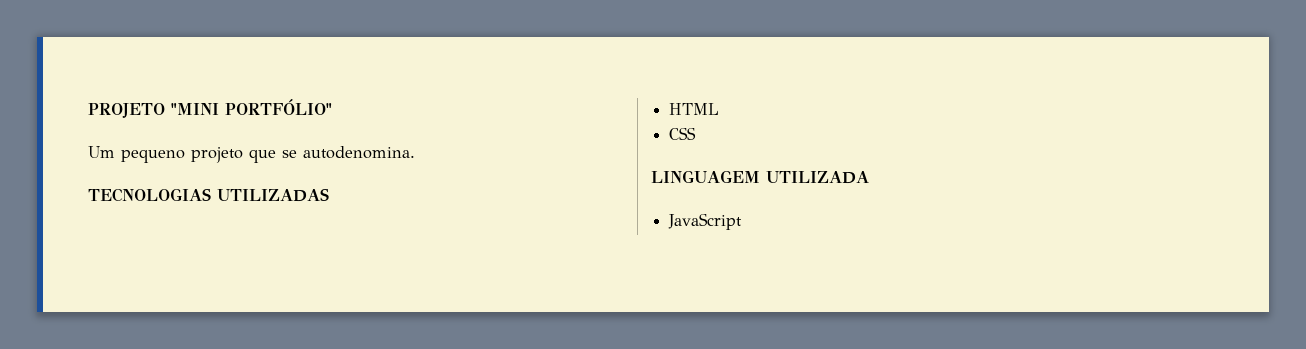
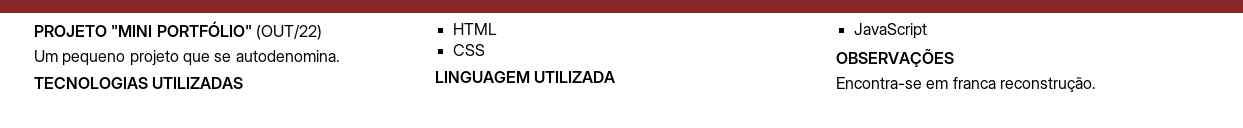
- PROJETO "MINI PORTFÓLIO"
+ PROJETO "MINI PORTFÓLIO" (OUT/22)
+ OBSERVAÇÕES
+ Encontra-se em franca reconstrução.

